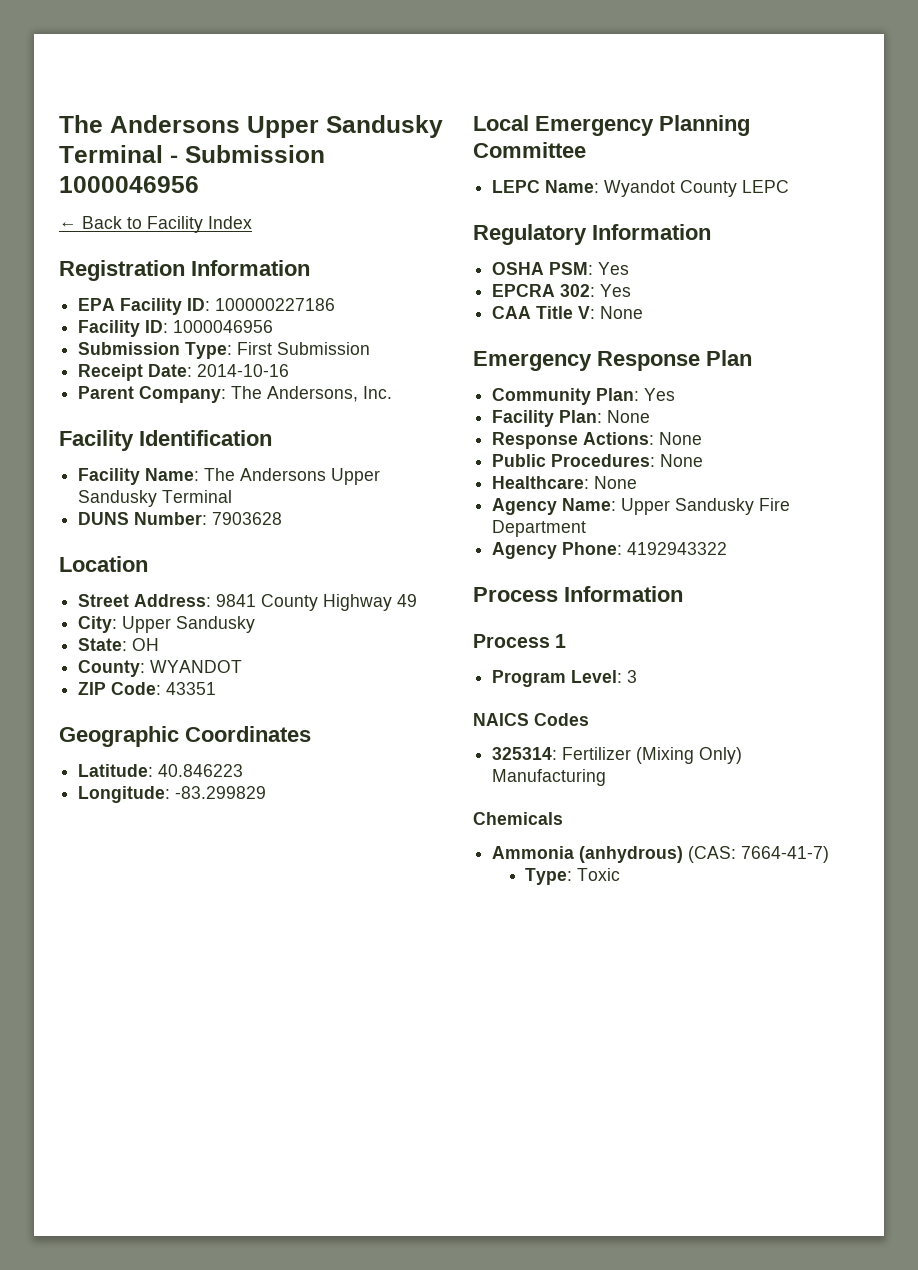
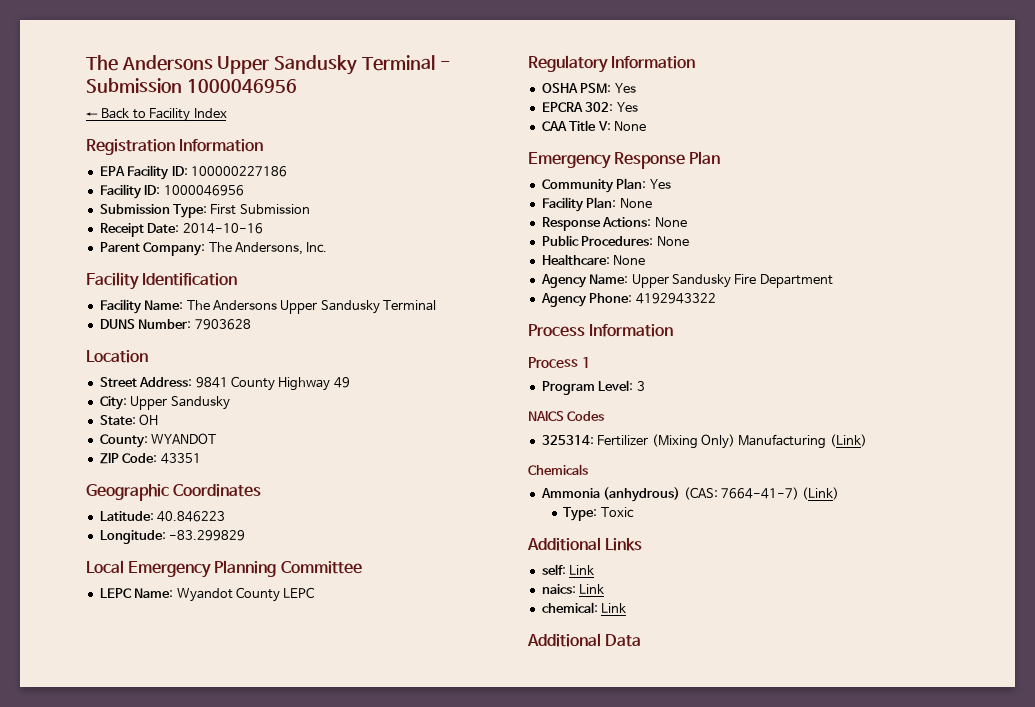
- 325314: Fertilizer (Mixing Only) Manufacturing
+ 325314: Fertilizer (Mixing Only) Manufacturing (Link)
- Ammonia (anhydrous) (CAS: 7664-41-7)
+ Ammonia (anhydrous) (CAS: 7664-41-7) (Link)
+ Additional Links
+ self: Link
+ naics: Link
+ chemical: Link
+ Additional Data

